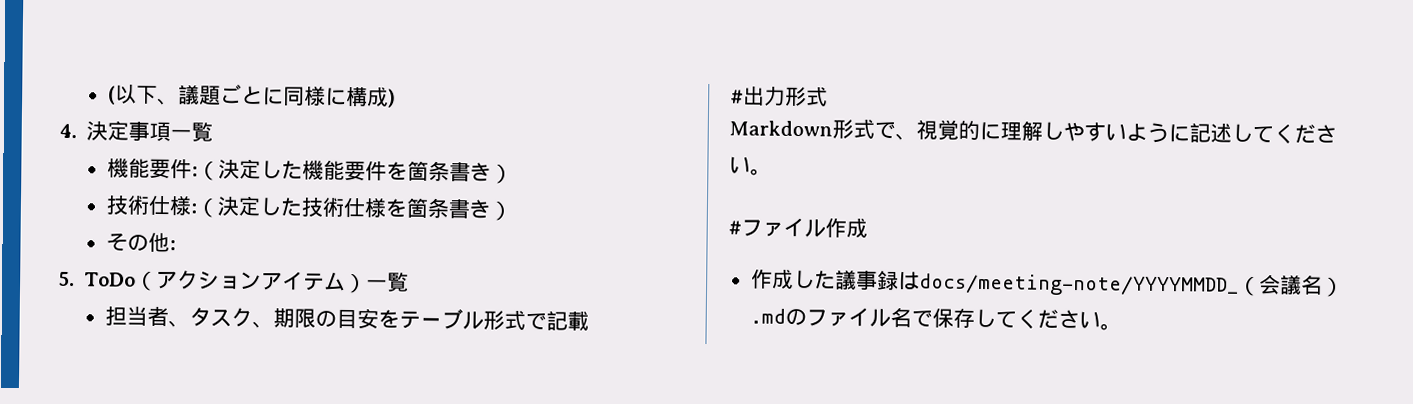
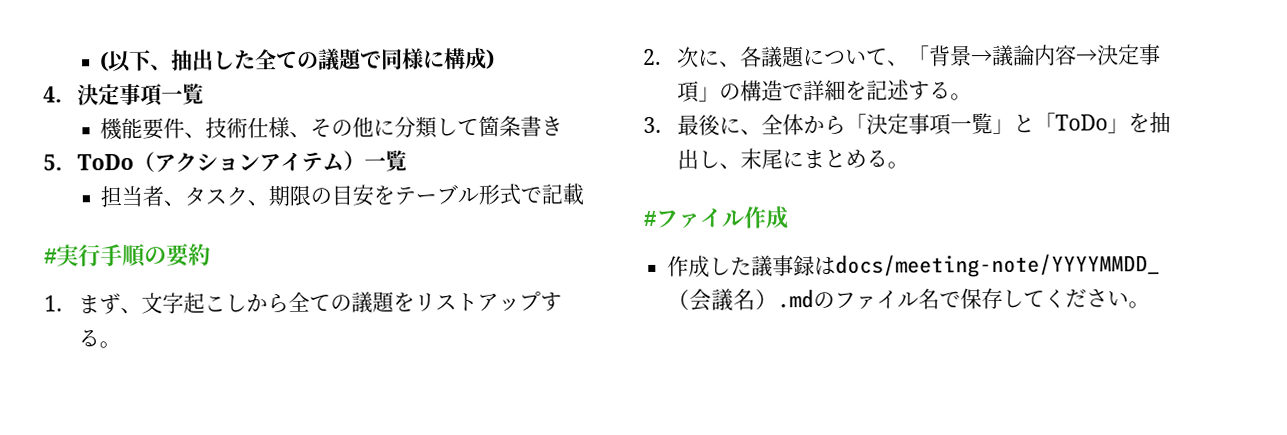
- (以下、議題ごとに同様に構成)
+ (以下、抽出した全ての議題で同様に構成)
- 機能要件:（決定した機能要件を箇条書き）
- 技術仕様:（決定した技術仕様を箇条書き）
- その他:
+ 機能要件、技術仕様、その他に分類して箇条書き
- #出力形式
- Markdown形式で、視覚的に理解しやすいように記述してください。
+ #実行手順の要約
+ 1.まず、文字起こしから全ての議題をリストアップする。
+ 2.次に、各議題について、「背景→議論内容→決定事項」の構造で詳細を記述する。
+ 3.最後に、全体から「決定事項一覧」と「ToDo」を抽出し、末尾にまとめる。

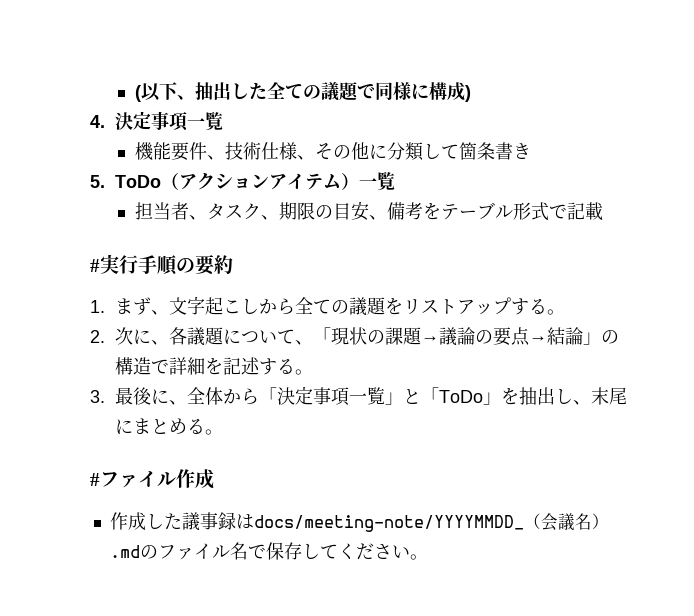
- 担当者、タスク、期限の目安をテーブル形式で記載
+ 担当者、タスク、期限の目安、備考をテーブル形式で記載
- 2.次に、各議題について、「背景→議論内容→決定事項」の構造で詳細を記述する。
+ 2.次に、各議題について、「現状の課題→議論の要点→結論」の構造で詳細を記述する。

